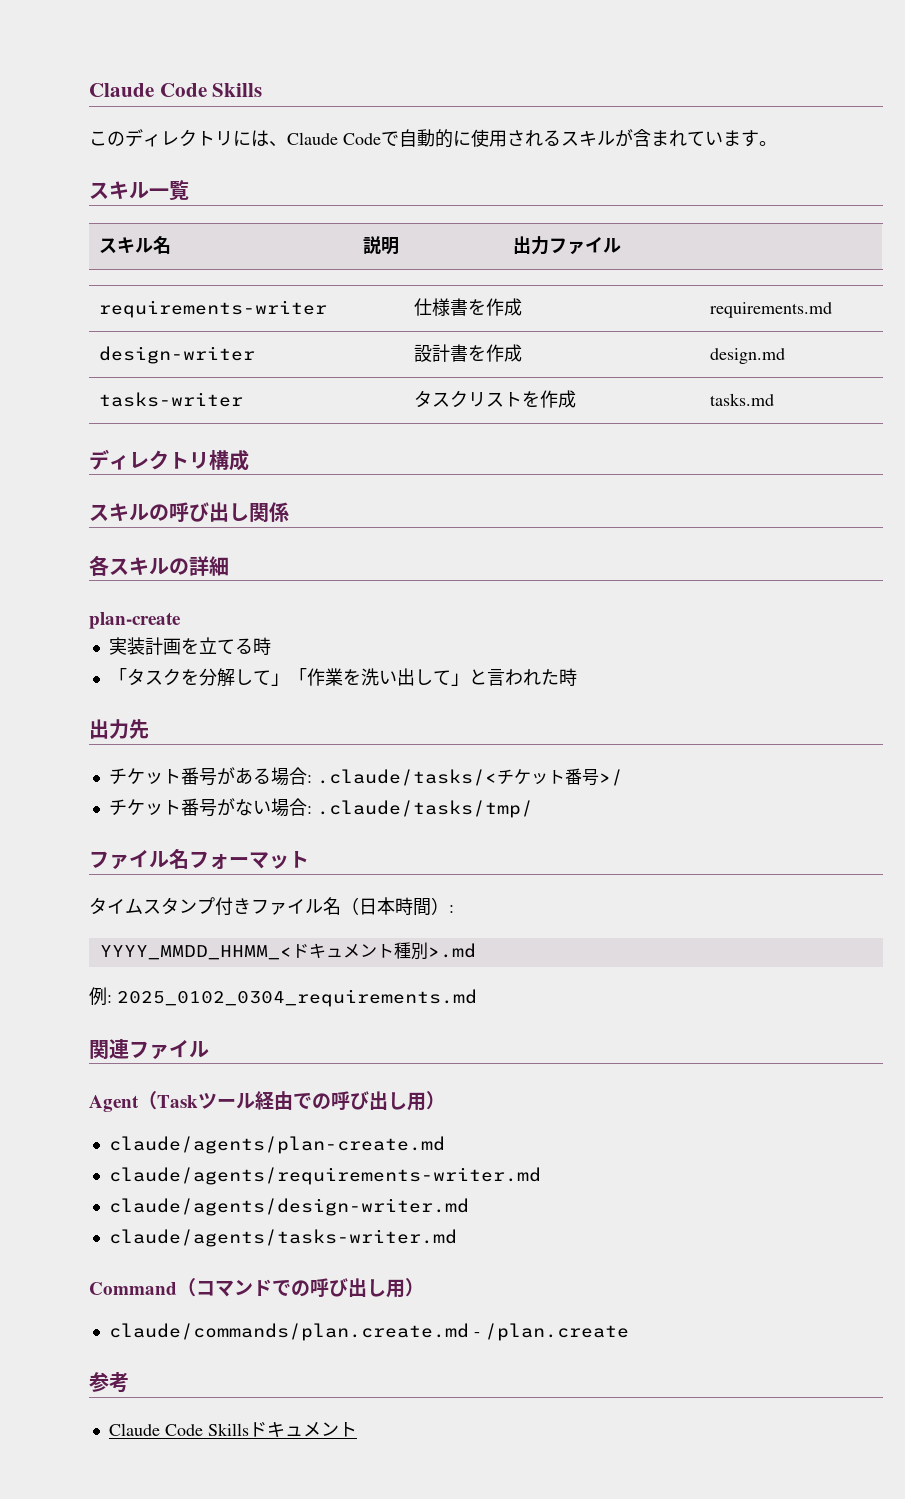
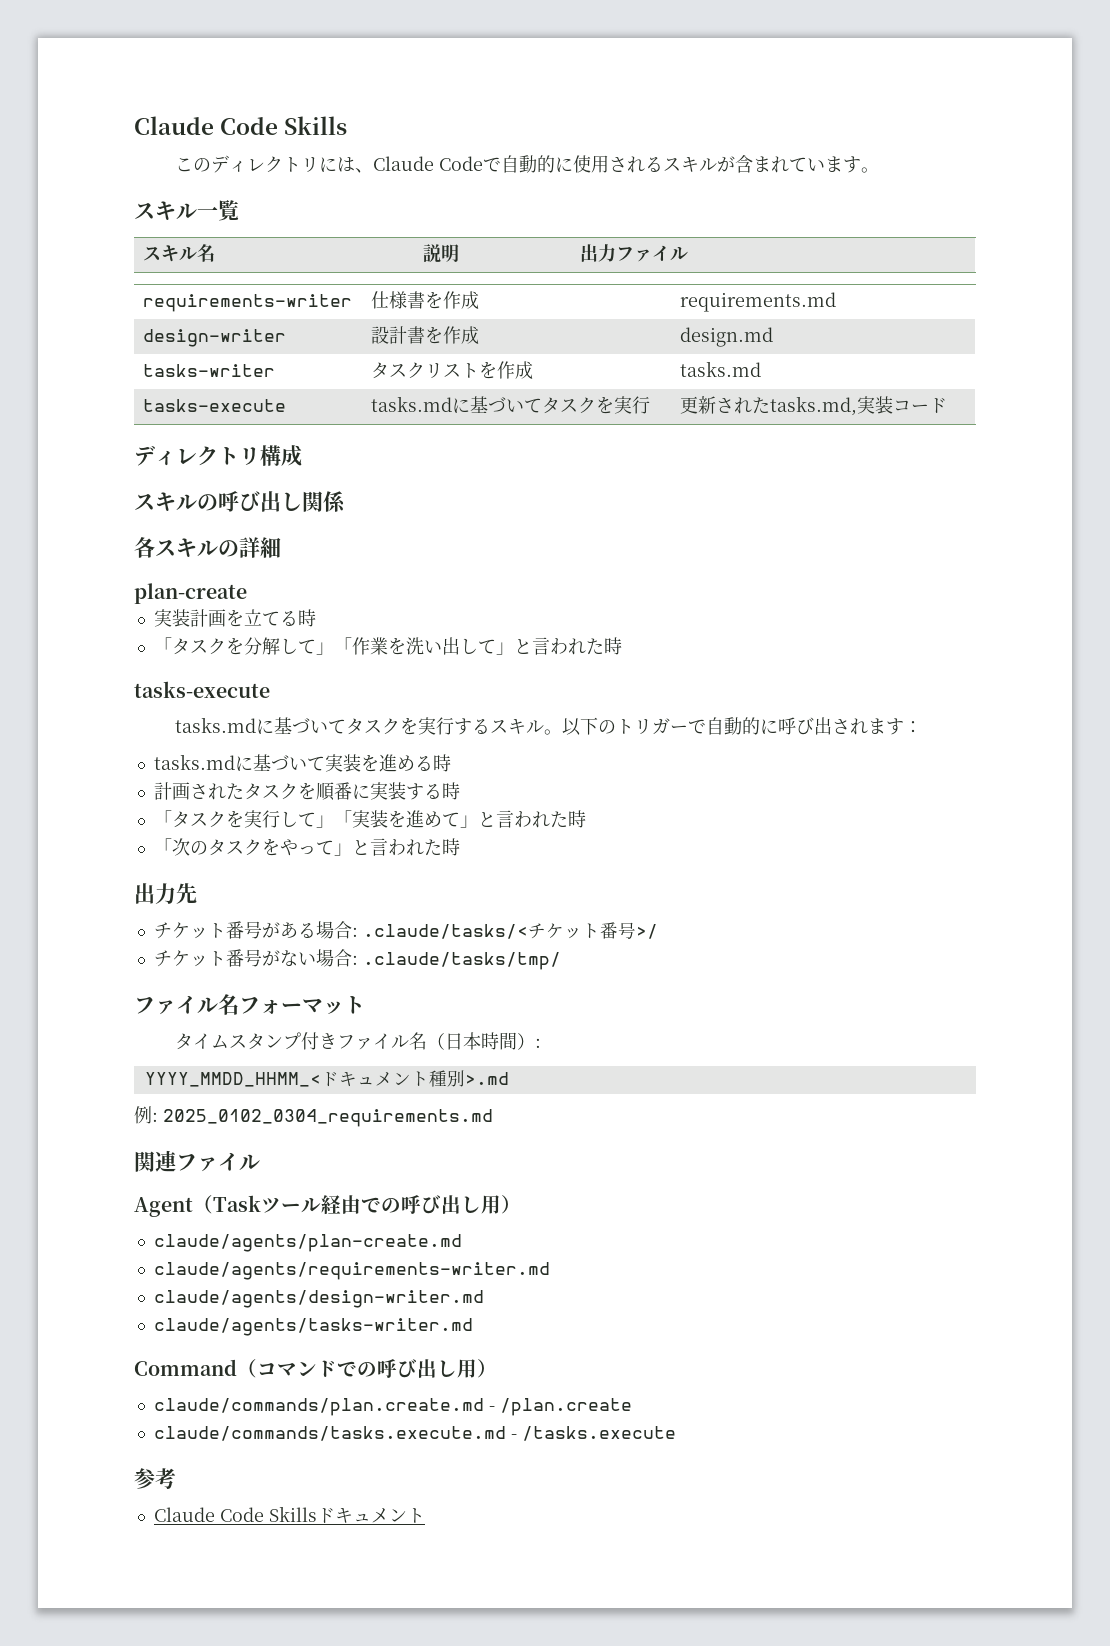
+ tasks-execute | tasks.mdに基づいてタスクを実行 | 更新されたtasks.md,実装コード
  「タスクを分解して」「作業を洗い出して」と言われた時
+ tasks-execute
+ tasks.mdに基づいてタスクを実行するスキル。以下のトリガーで自動的に呼び出されます：
+ tasks.mdに基づいて実装を進める時
+ 計画されたタスクを順番に実装する時
+ 「タスクを実行して」「実装を進めて」と言われた時
+ 「次のタスクをやって」と言われた時
+ claude/commands/tasks.execute.md - /tasks.execute

